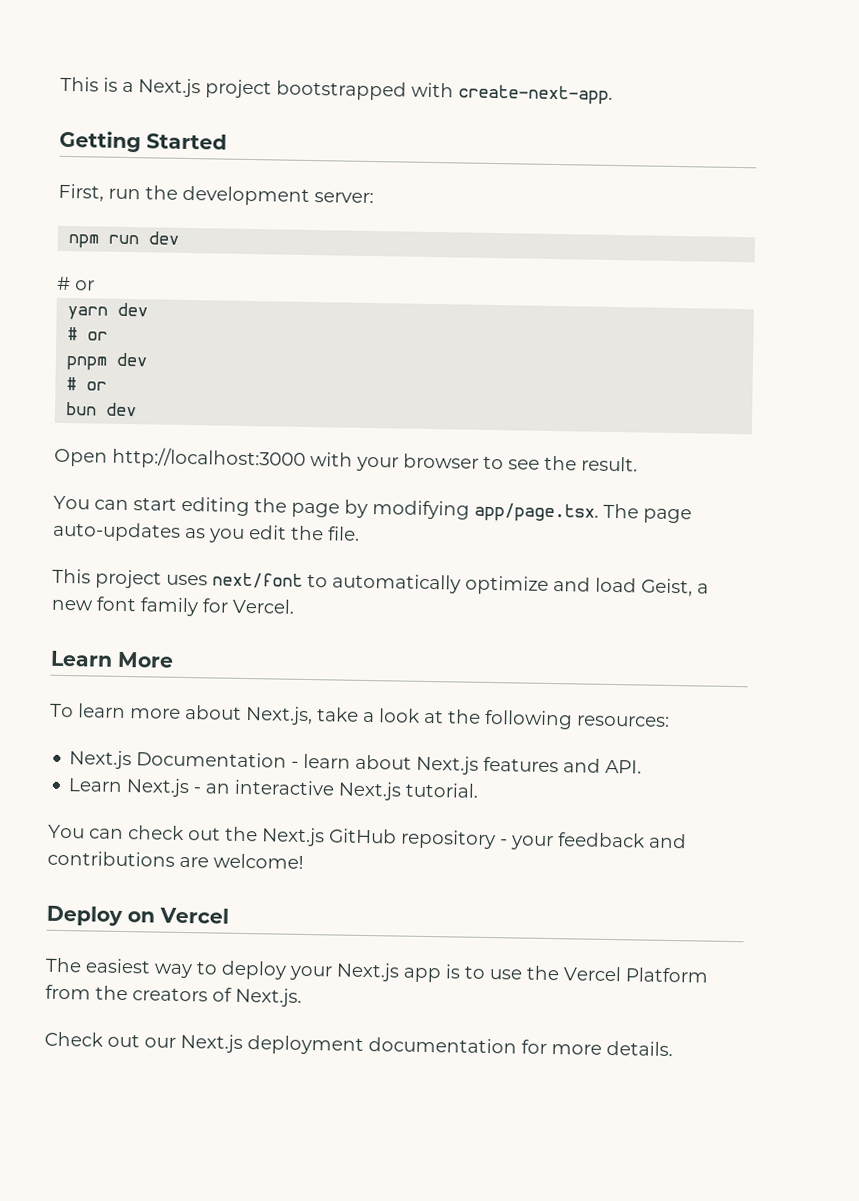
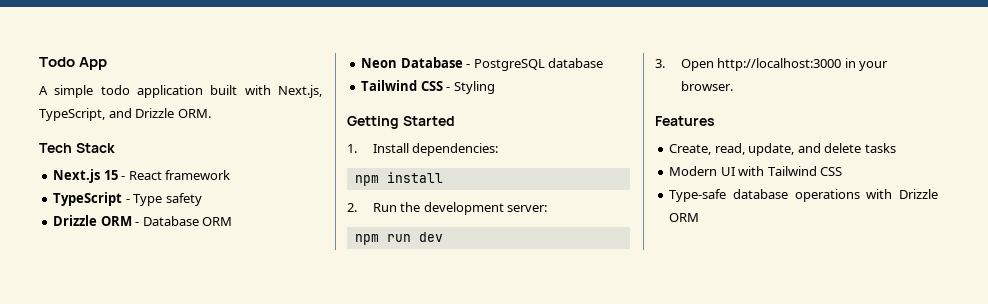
- This is a Next.js project bootstrapped with create-next-app.
+ Todo App
+ A simple todo application built with Next.js, TypeScript, and Drizzle ORM.
+ Tech Stack
+ Next.js 15 - React framework
+ TypeScript - Type safety
+ Drizzle ORM - Database ORM
+ Neon Database - PostgreSQL database
+ Tailwind CSS - Styling
  Getting Started
- First, run the development server:
+ 1. Install dependencies:
+ npm install
+ 2. Run the development server:
  npm run dev
- # or
- yarn dev
- # or
- pnpm dev
- # or
- bun dev
- Open http://localhost:3000 with your browser to see the result.
- You can start editing the page by modifying app/page.tsx. The page auto-updates as you edit the file.
- This project uses next/font to automatically optimize and load Geist, a new font family for Vercel.
- Learn More
- To learn more about Next.js, take a look at the following resources:
- Next.js Documentation - learn about Next.js features and API.
- Learn Next.js - an interactive Next.js tutorial.
- You can check out the Next.js GitHub repository - your feedback and contributions are welcome!
- Deploy on Vercel
- The easiest way to deploy your Next.js app is to use the Vercel Platform from the creators of Next.js.
- Check out our Next.js deployment documentation for more details.
+ 3. Open http://localhost:3000 in your browser.
+ Features
+ Create, read, update, and delete tasks
+ Modern UI with Tailwind CSS
+ Type-safe database operations with Drizzle ORM

